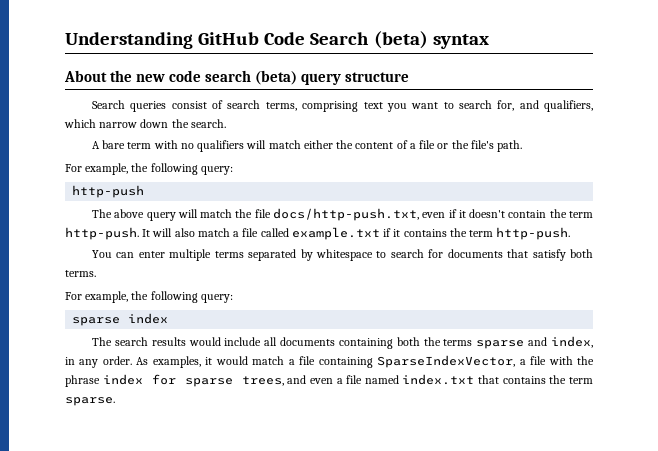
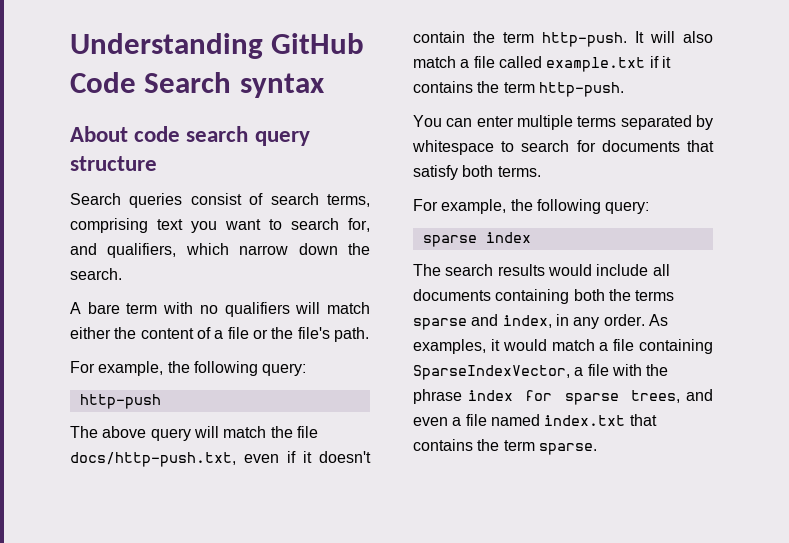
- Understanding GitHub Code Search (beta) syntax
+ Understanding GitHub Code Search syntax
- About the new code search (beta) query structure
+ About code search query structure

